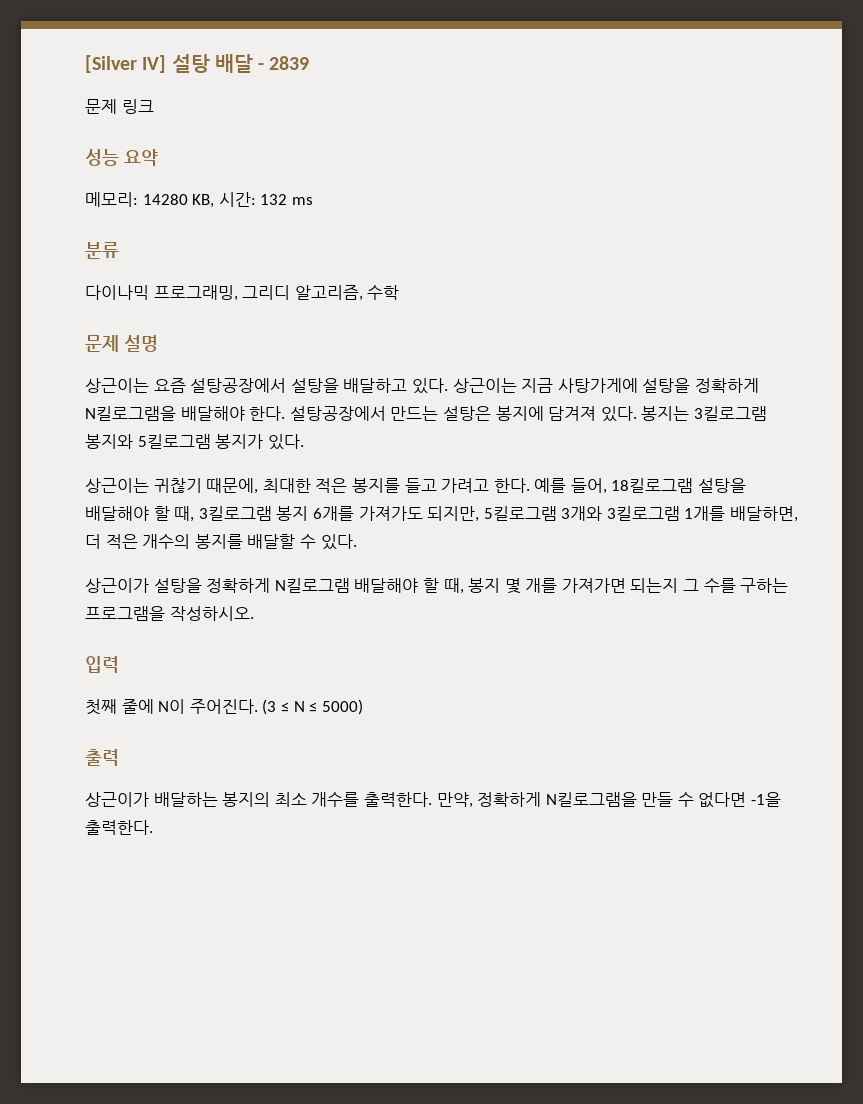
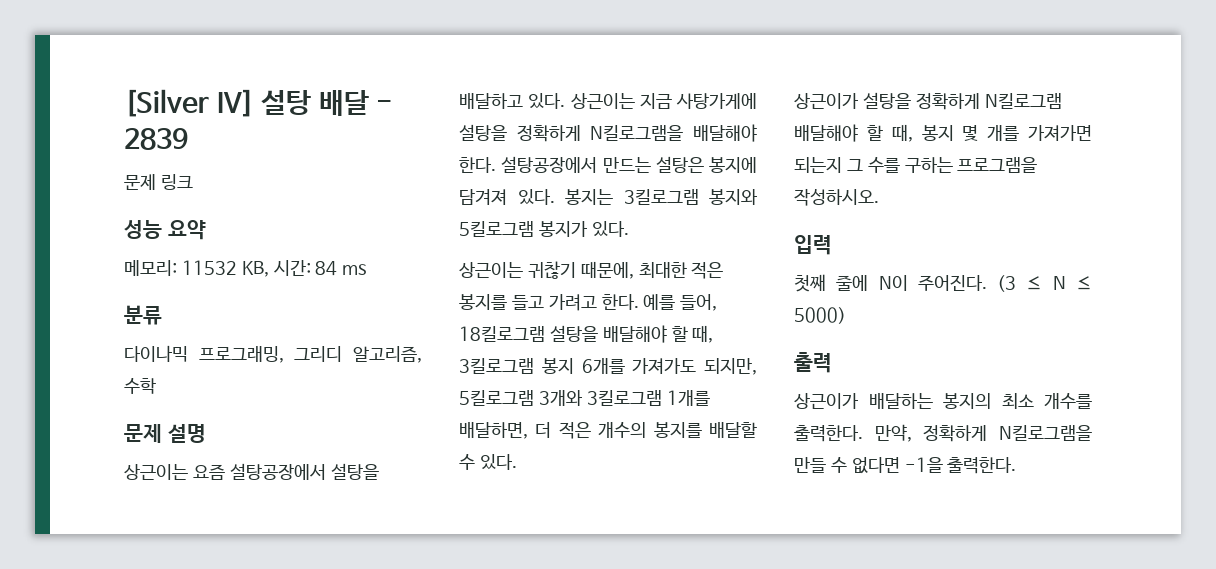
- 메모리: 14280 KB, 시간: 132 ms
+ 메모리: 11532 KB, 시간: 84 ms

